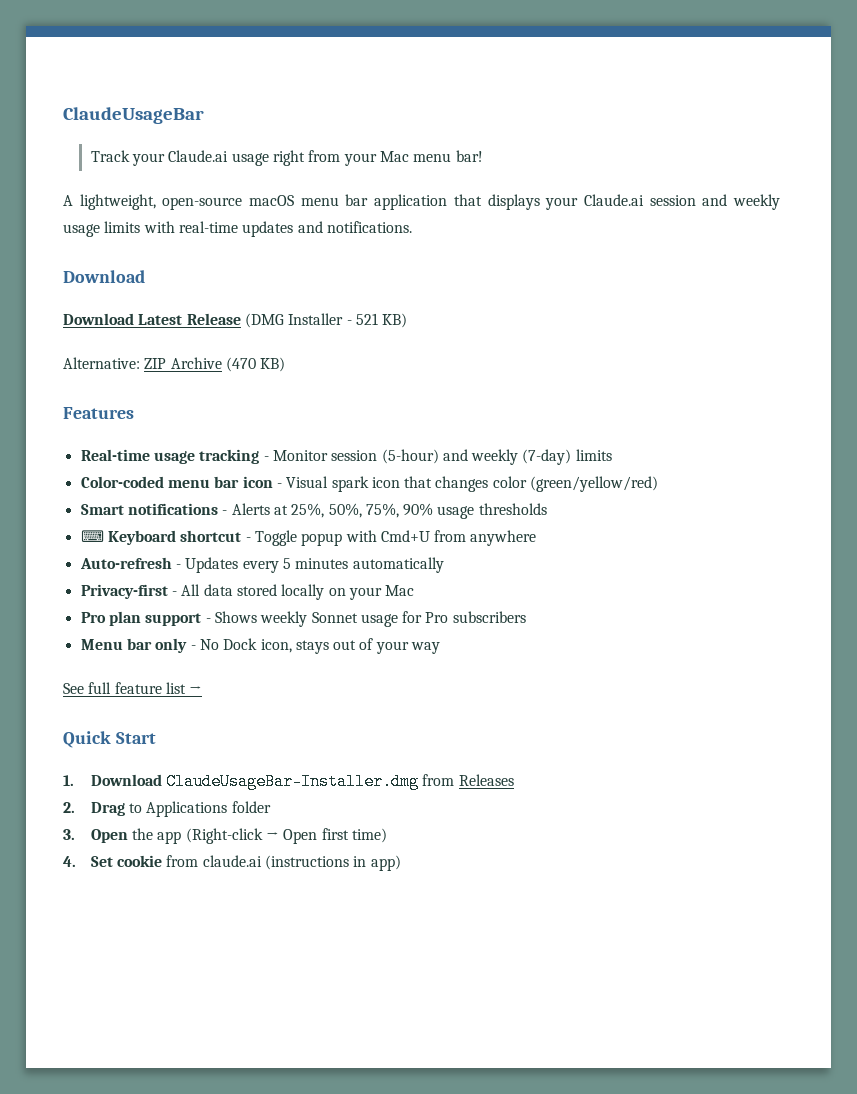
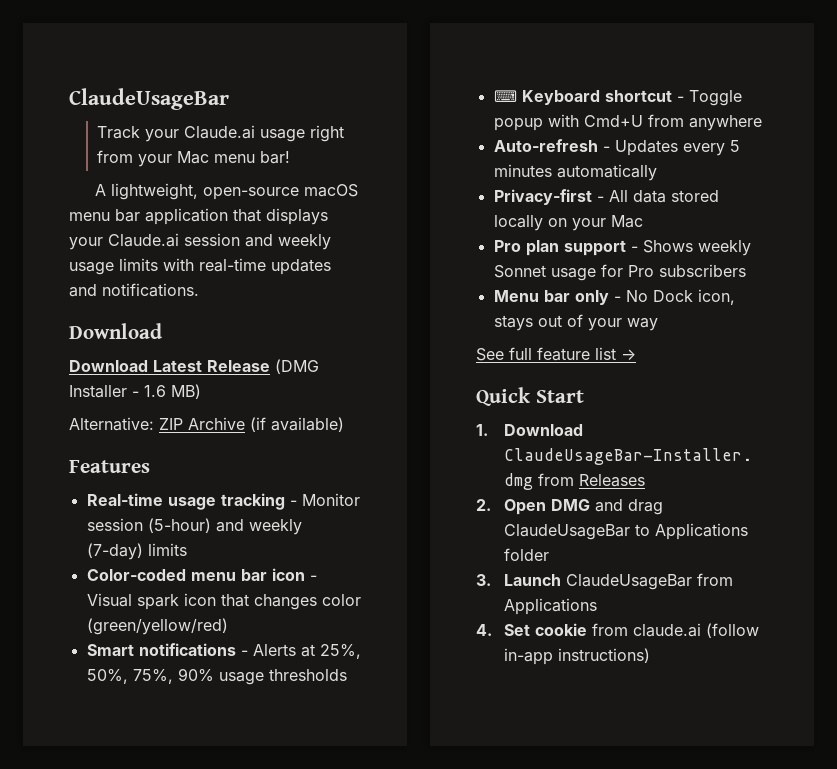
- Download Latest Release (DMG Installer - 521 KB)
+ Download Latest Release (DMG Installer - 1.6 MB)
- Alternative: ZIP Archive (470 KB)
+ Alternative: ZIP Archive (if available)
- 2. Drag to Applications folder
+ 2. Open DMG and drag ClaudeUsageBar to Applications folder
- 3. Open the app (Right-click → Open first time)
+ 3. Launch ClaudeUsageBar from Applications
- 4. Set cookie from claude.ai (instructions in app)
+ 4. Set cookie from claude.ai (follow in-app instructions)

